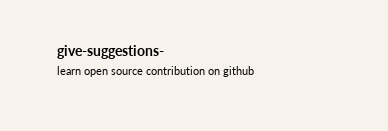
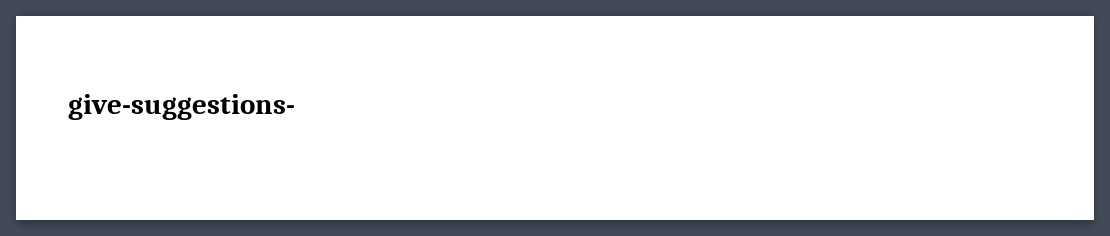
- learn open source contribution on github

